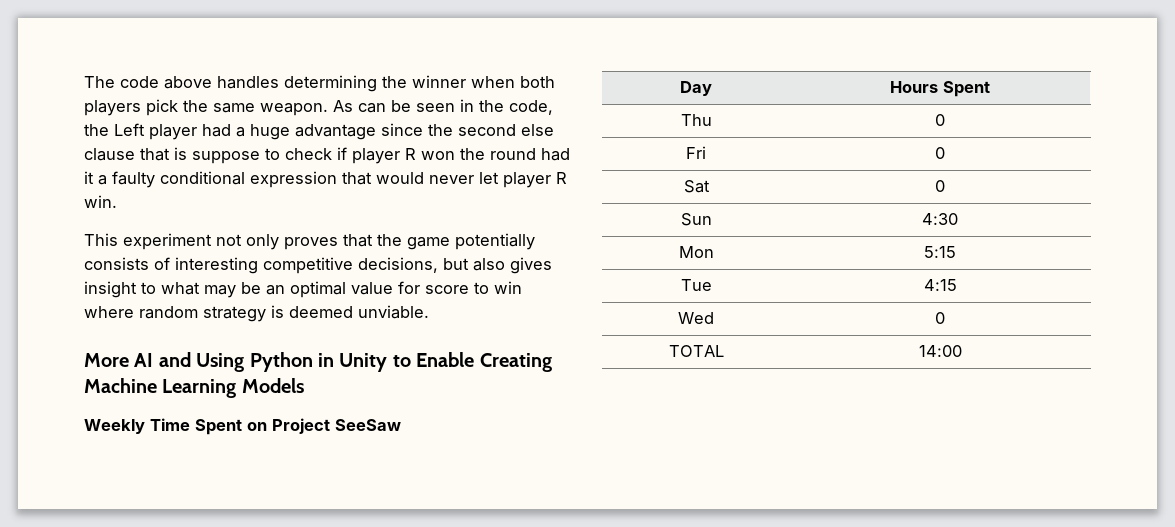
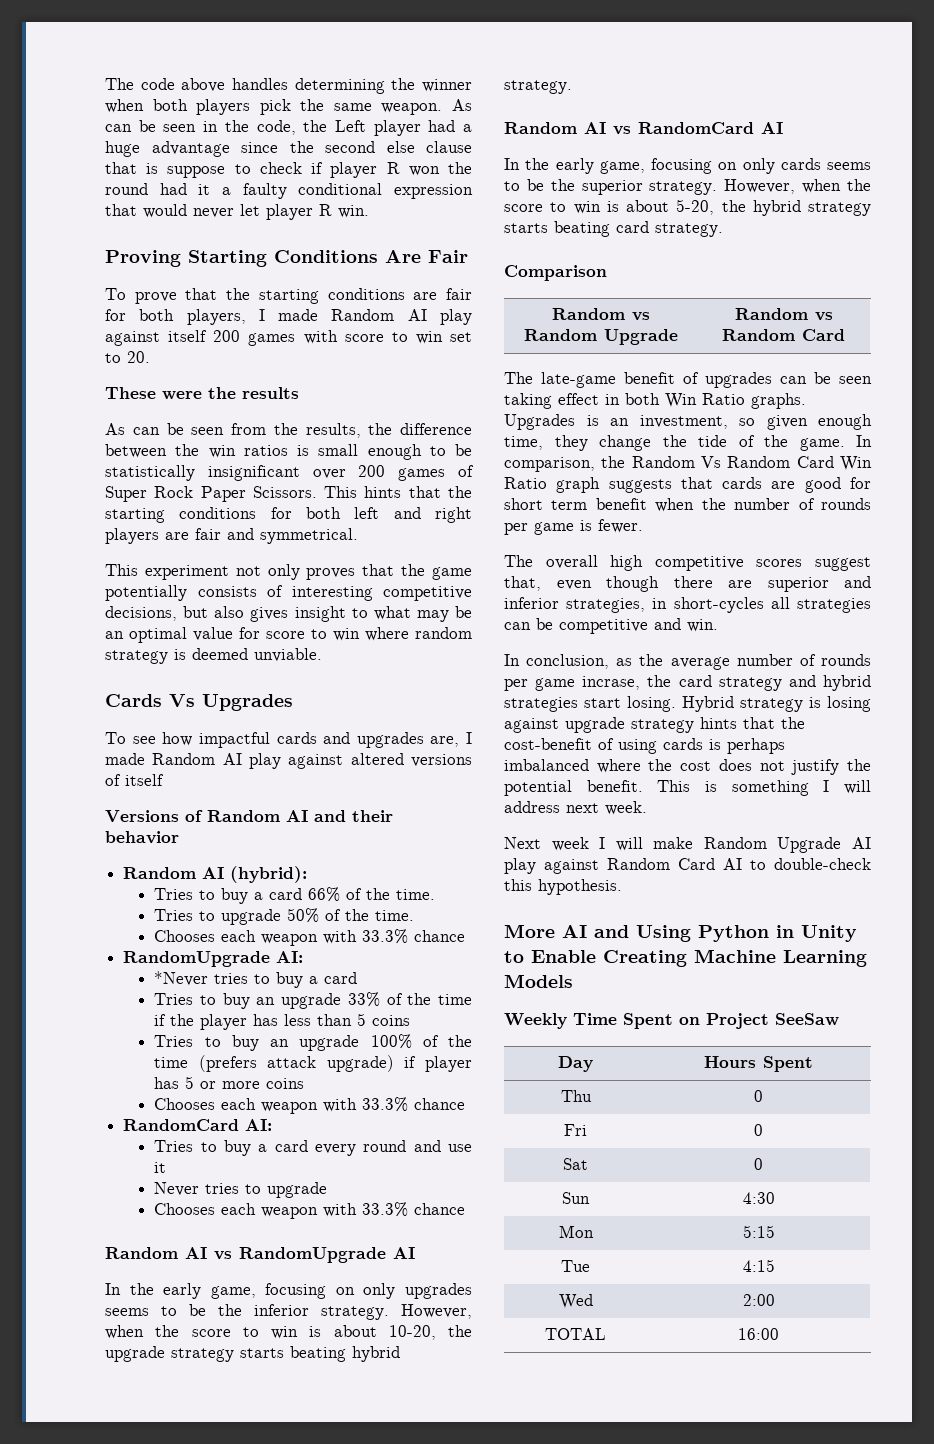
+ Proving Starting Conditions Are Fair
+ To prove that the starting conditions are fair for both players, I made Random AI play against itself 200 games with score to win set to 20.
+ These were the results
+ As can be seen from the results, the difference between the win ratios is small enough to be statistically insignificant over 200 games of Super Rock Paper Scissors. This hints that the starting conditions for both left and right players are fair and symmetrical.
+ Cards Vs Upgrades
+ To see how impactful cards and upgrades are, I made Random AI play against altered versions of itself
+ Versions of Random AI and their behavior
+ Random AI (hybrid):
+ Tries to buy a card 66% of the time.
+ Tries to upgrade 50% of the time.
+ Chooses each weapon with 33.3% chance
+ RandomUpgrade AI:
+ *Never tries to buy a card
+ Tries to buy an upgrade 33% of the time if the player has less than 5 coins
+ Tries to buy an upgrade 100% of the time (prefers attack upgrade) if player has 5 or more coins
+ Chooses each weapon with 33.3% chance
+ RandomCard AI:
+ Tries to buy a card every round and use it
+ Never tries to upgrade
+ Chooses each weapon with 33.3% chance
+ Random AI vs RandomUpgrade AI
+ In the early game, focusing on only upgrades seems to be the inferior strategy. However, when the score to win is about 10-20, the upgrade strategy starts beating hybrid strategy.
+ Random AI vs RandomCard AI
+ In the early game, focusing on only cards seems to be the superior strategy. However, when the score to win is about 5-20, the hybrid strategy starts beating card strategy.
+ Comparison
+ Random vs Random Upgrade | Random vs Random Card
+ The late-game benefit of upgrades can be seen taking effect in both Win Ratio graphs. Upgrades is an investment, so given enough time, they change the tide of the game. In comparison, the Random Vs Random Card Win Ratio graph suggests that cards are good for short term benefit when the number of rounds per game is fewer.
+ The overall high competitive scores suggest that, even though there are superior and inferior strategies, in short-cycles all strategies can be competitive and win.
+ In conclusion, as the average number of rounds per game incrase, the card strategy and hybrid strategies start losing. Hybrid strategy is losing against upgrade strategy hints that the cost-benefit of using cards is perhaps imbalanced where the cost does not justify the potential benefit. This is something I will address next week.
+ Next week I will make Random Upgrade AI play against Random Card AI to double-check this hypothesis.
- Wed | 0
+ Wed | 2:00
- TOTAL | 14:00
+ TOTAL | 16:00

